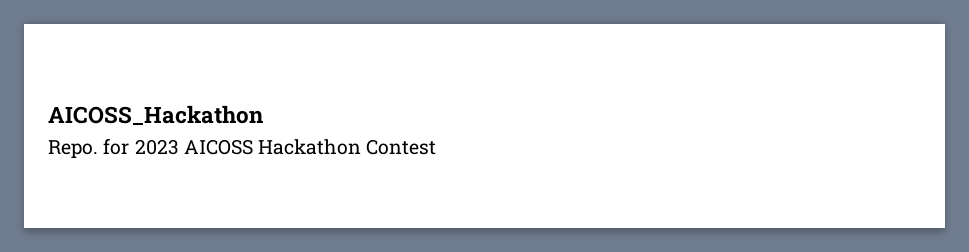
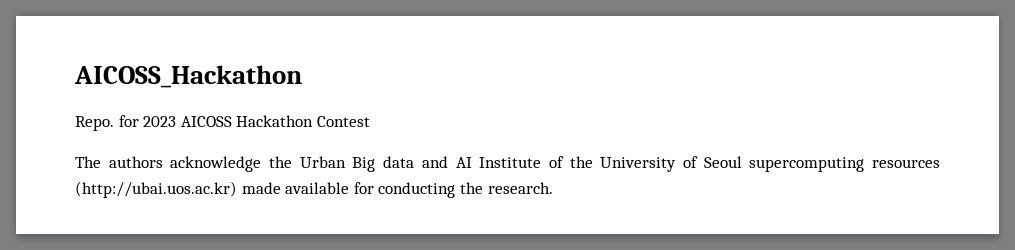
+ The authors acknowledge the Urban Big data and AI Institute of the University of Seoul supercomputing resources (http://ubai.uos.ac.kr) made available for conducting the research.

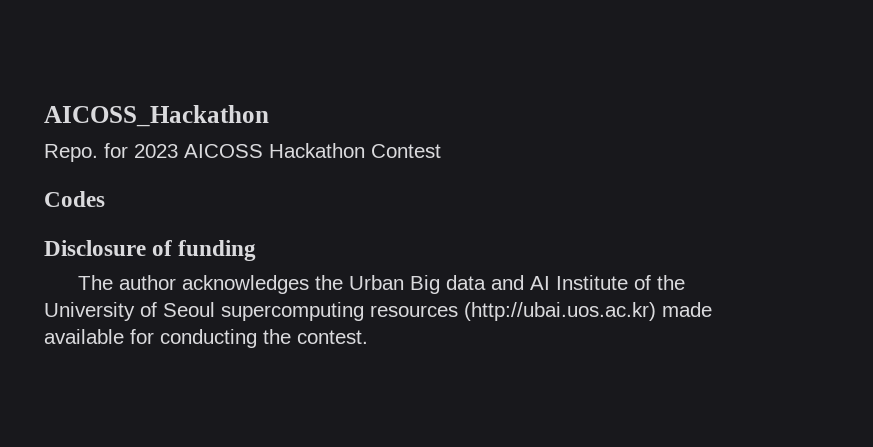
+ Codes
+ Disclosure of funding
- The authors acknowledge the Urban Big data and AI Institute of the University of Seoul supercomputing resources (http://ubai.uos.ac.kr) made available for conducting the research.
+ The author acknowledges the Urban Big data and AI Institute of the University of Seoul supercomputing resources (http://ubai.uos.ac.kr) made available for conducting the contest.

